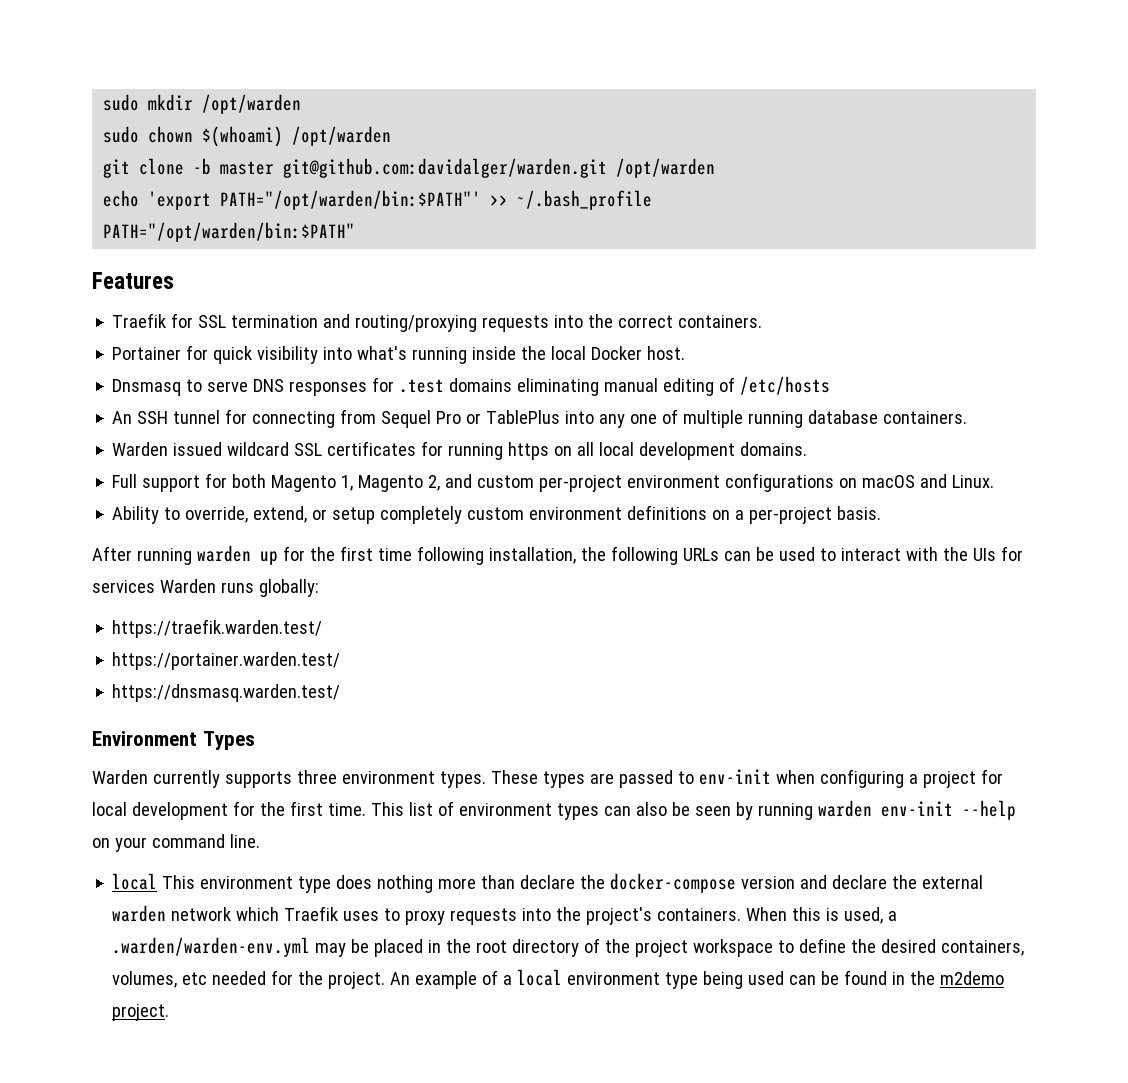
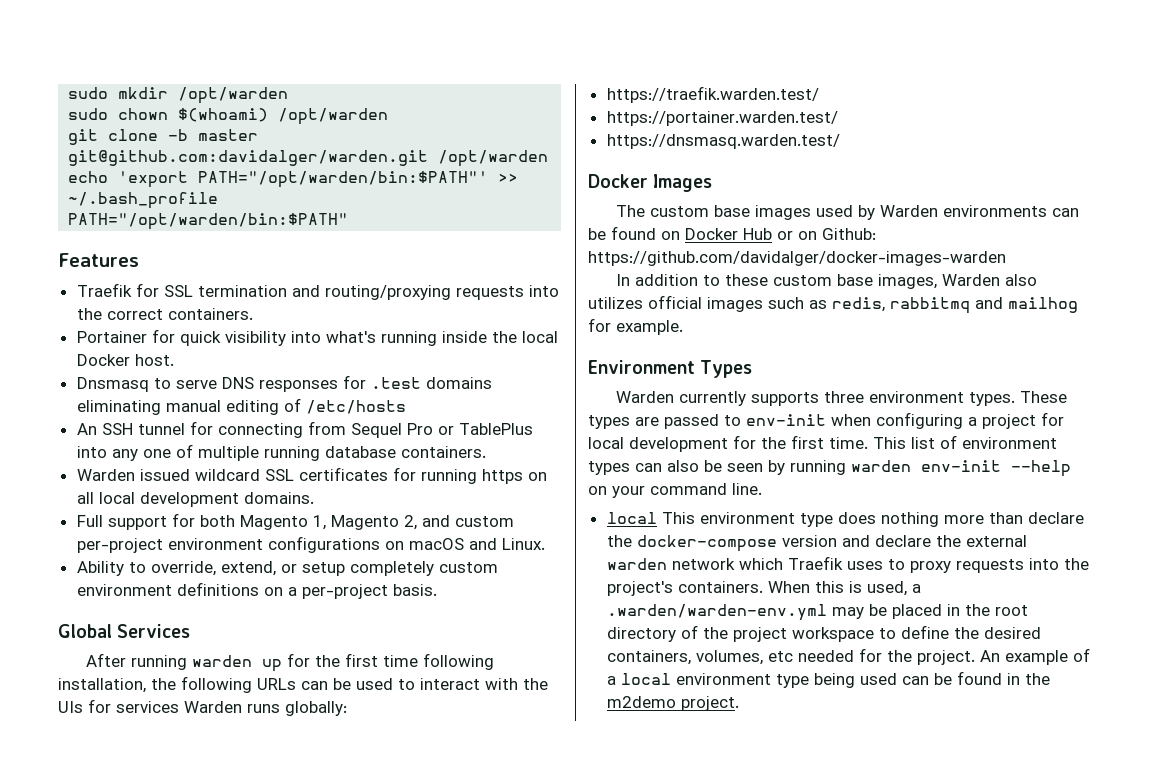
+ Global Services
+ Docker Images
+ The custom base images used by Warden environments can be found on Docker Hub or on Github: https://github.com/davidalger/docker-images-warden
+ In addition to these custom base images, Warden also utilizes official images such as redis, rabbitmq and mailhog for example.

